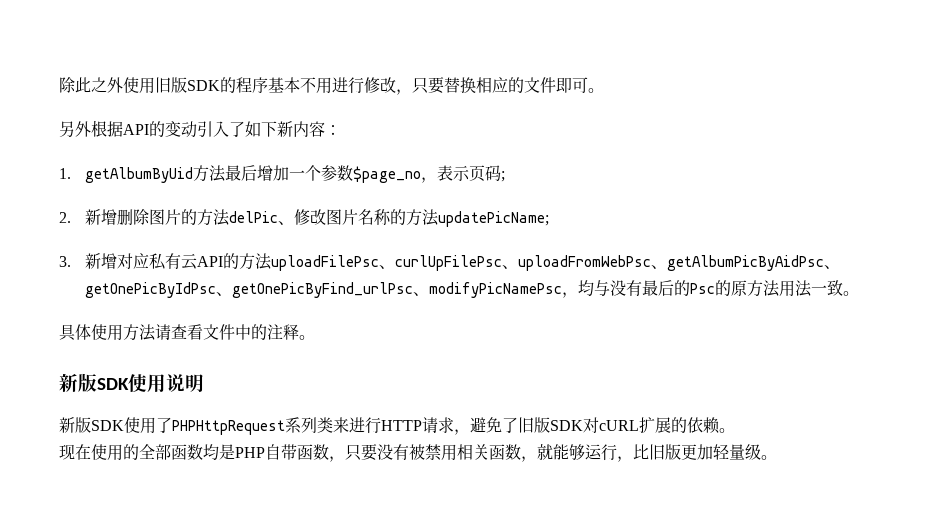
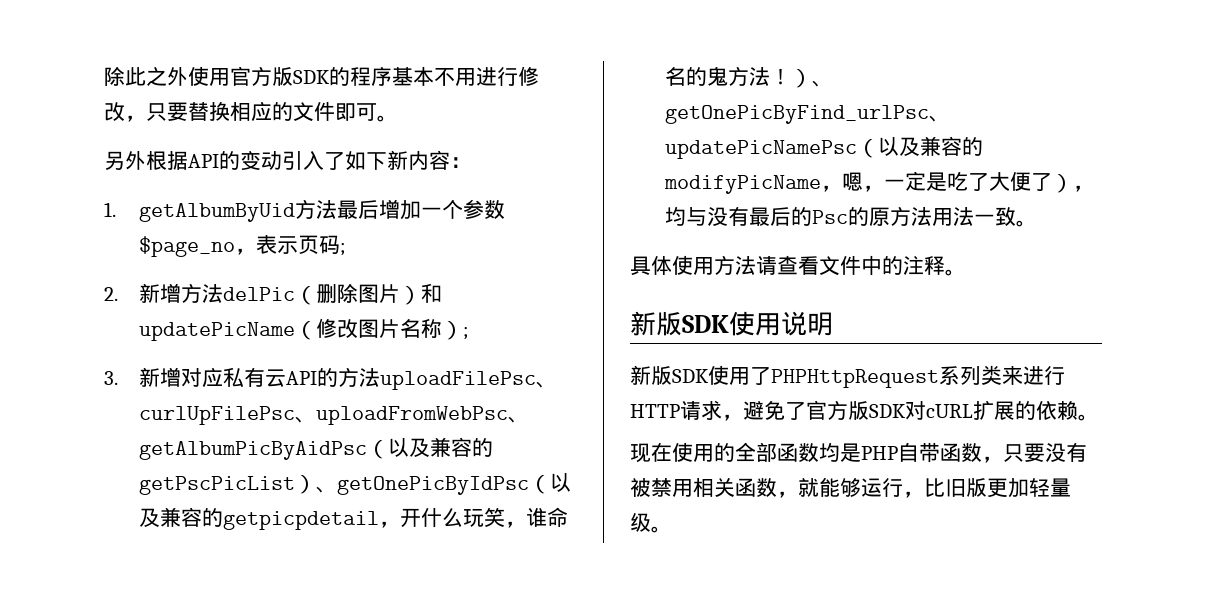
- 除此之外使用旧版SDK的程序基本不用进行修改，只要替换相应的文件即可。
+ 除此之外使用官方版SDK的程序基本不用进行修改，只要替换相应的文件即可。
- 2.新增删除图片的方法delPic、修改图片名称的方法updatePicName;
+ 2.新增方法delPic（删除图片）和updatePicName（修改图片名称）;
- 3.新增对应私有云API的方法uploadFilePsc、curlUpFilePsc、uploadFromWebPsc、getAlbumPicByAidPsc、getOnePicByIdPsc、getOnePicByFind_urlPsc、modifyPicNamePsc，均与没有最后的Psc的原方法用法一致。
+ 3.新增对应私有云API的方法uploadFilePsc、curlUpFilePsc、uploadFromWebPsc、getAlbumPicByAidPsc（以及兼容的getPscPicList）、getOnePicByIdPsc（以及兼容的getpicpdetail，开什么玩笑，谁命名的鬼方法！）、getOnePicByFind_urlPsc、updatePicNamePsc（以及兼容的modifyPicName，嗯，一定是吃了大便了），均与没有最后的Psc的原方法用法一致。
- 新版SDK使用了PHPHttpRequest系列类来进行HTTP请求，避免了旧版SDK对cURL扩展的依赖。
+ 新版SDK使用了PHPHttpRequest系列类来进行HTTP请求，避免了官方版SDK对cURL扩展的依赖。

